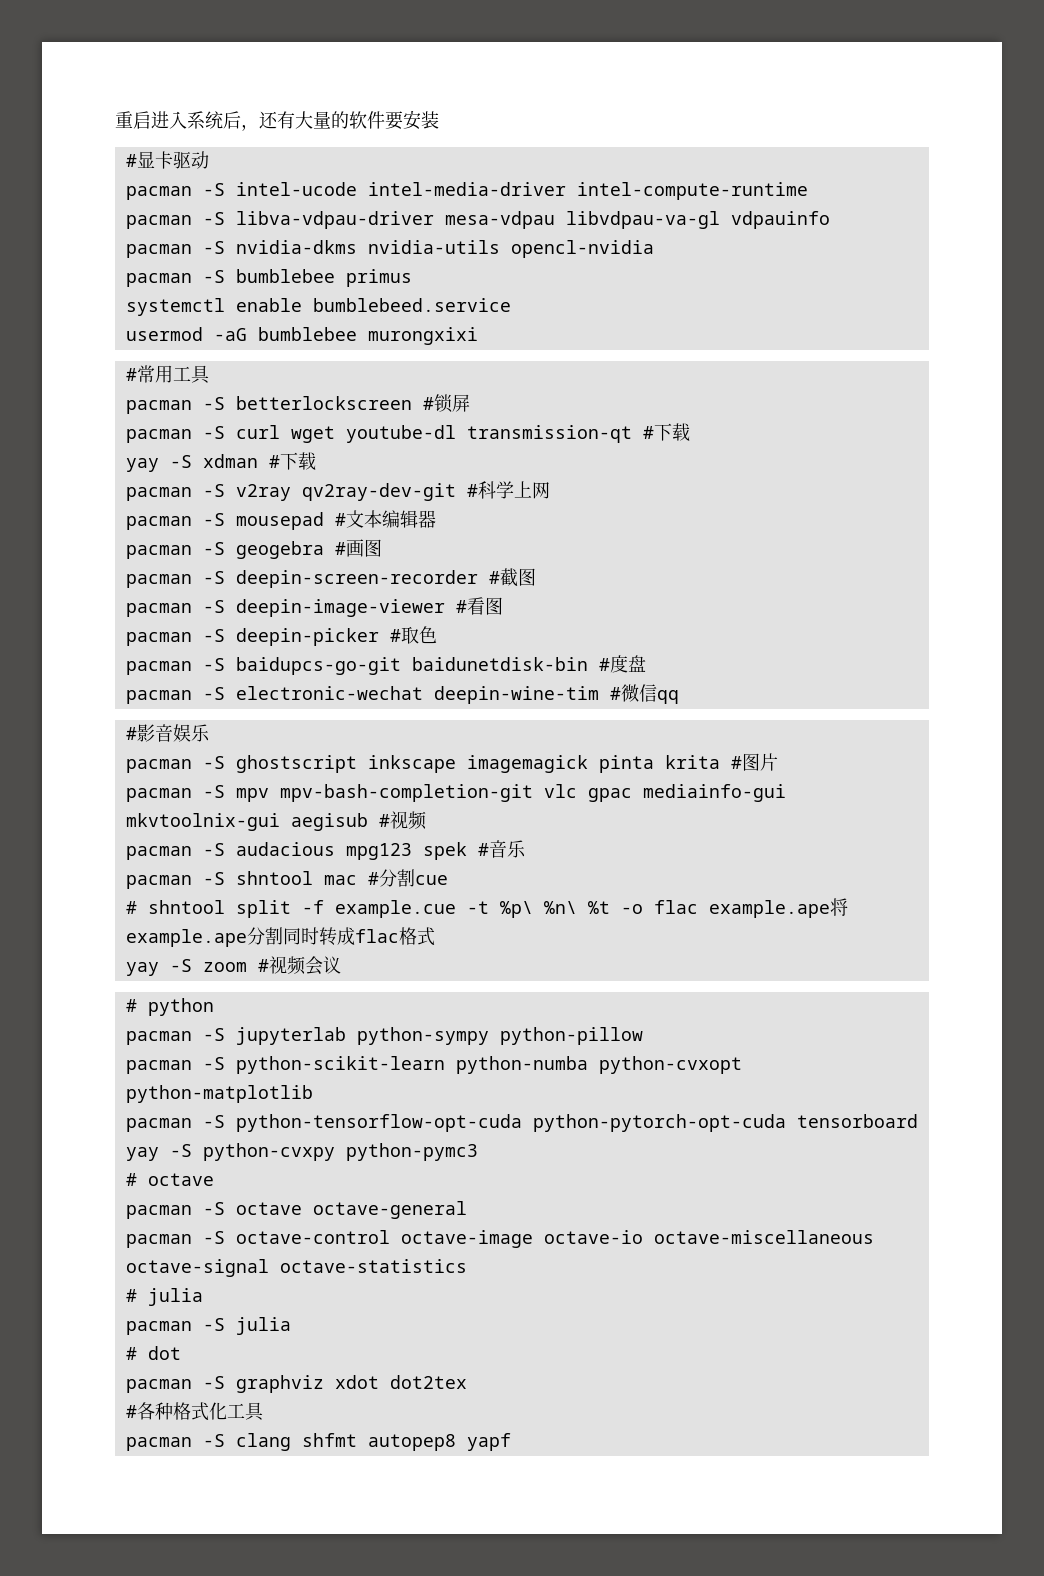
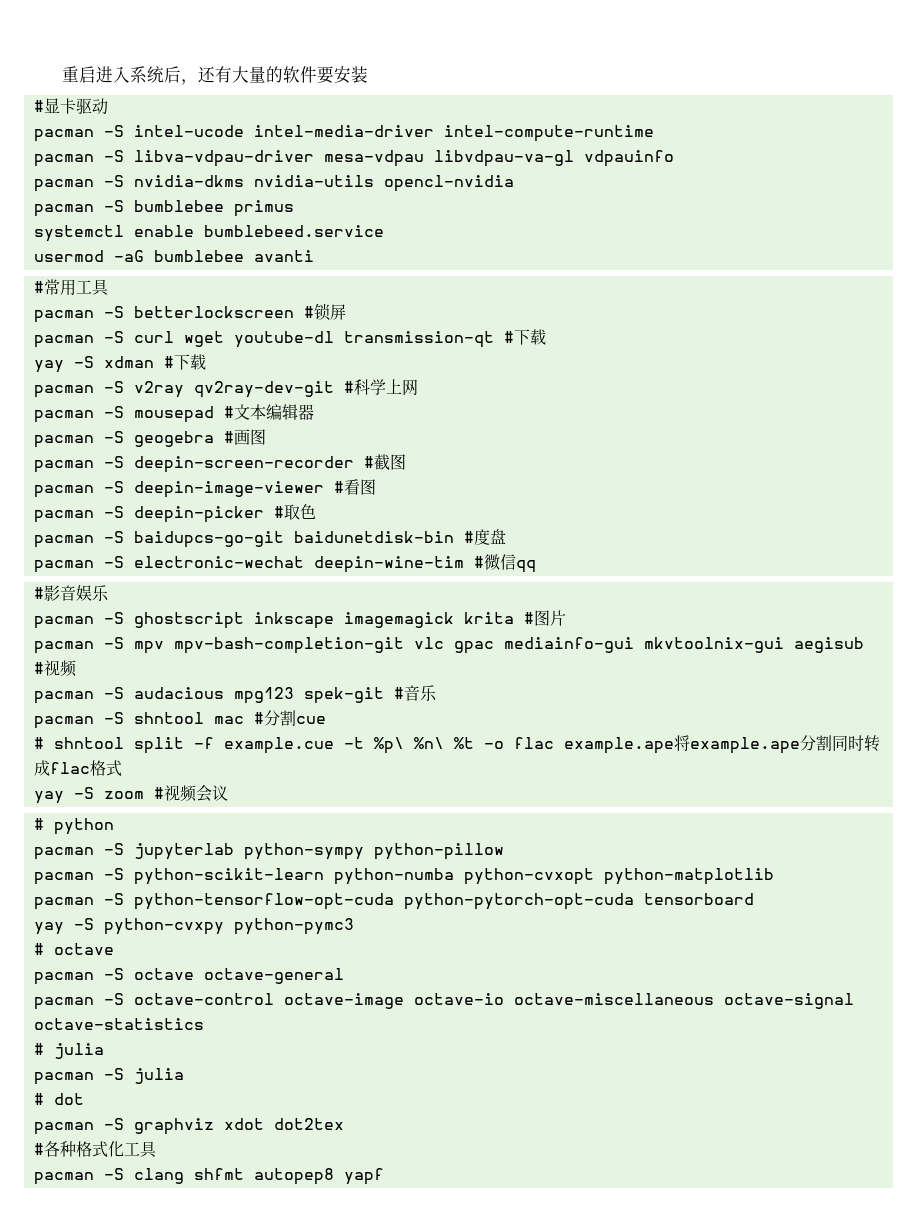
- usermod -aG bumblebee murongxixi
+ usermod -aG bumblebee avanti
- pacman -S ghostscript inkscape imagemagick pinta krita #图片
+ pacman -S ghostscript inkscape imagemagick krita #图片
- pacman -S audacious mpg123 spek #音乐
+ pacman -S audacious mpg123 spek-git #音乐

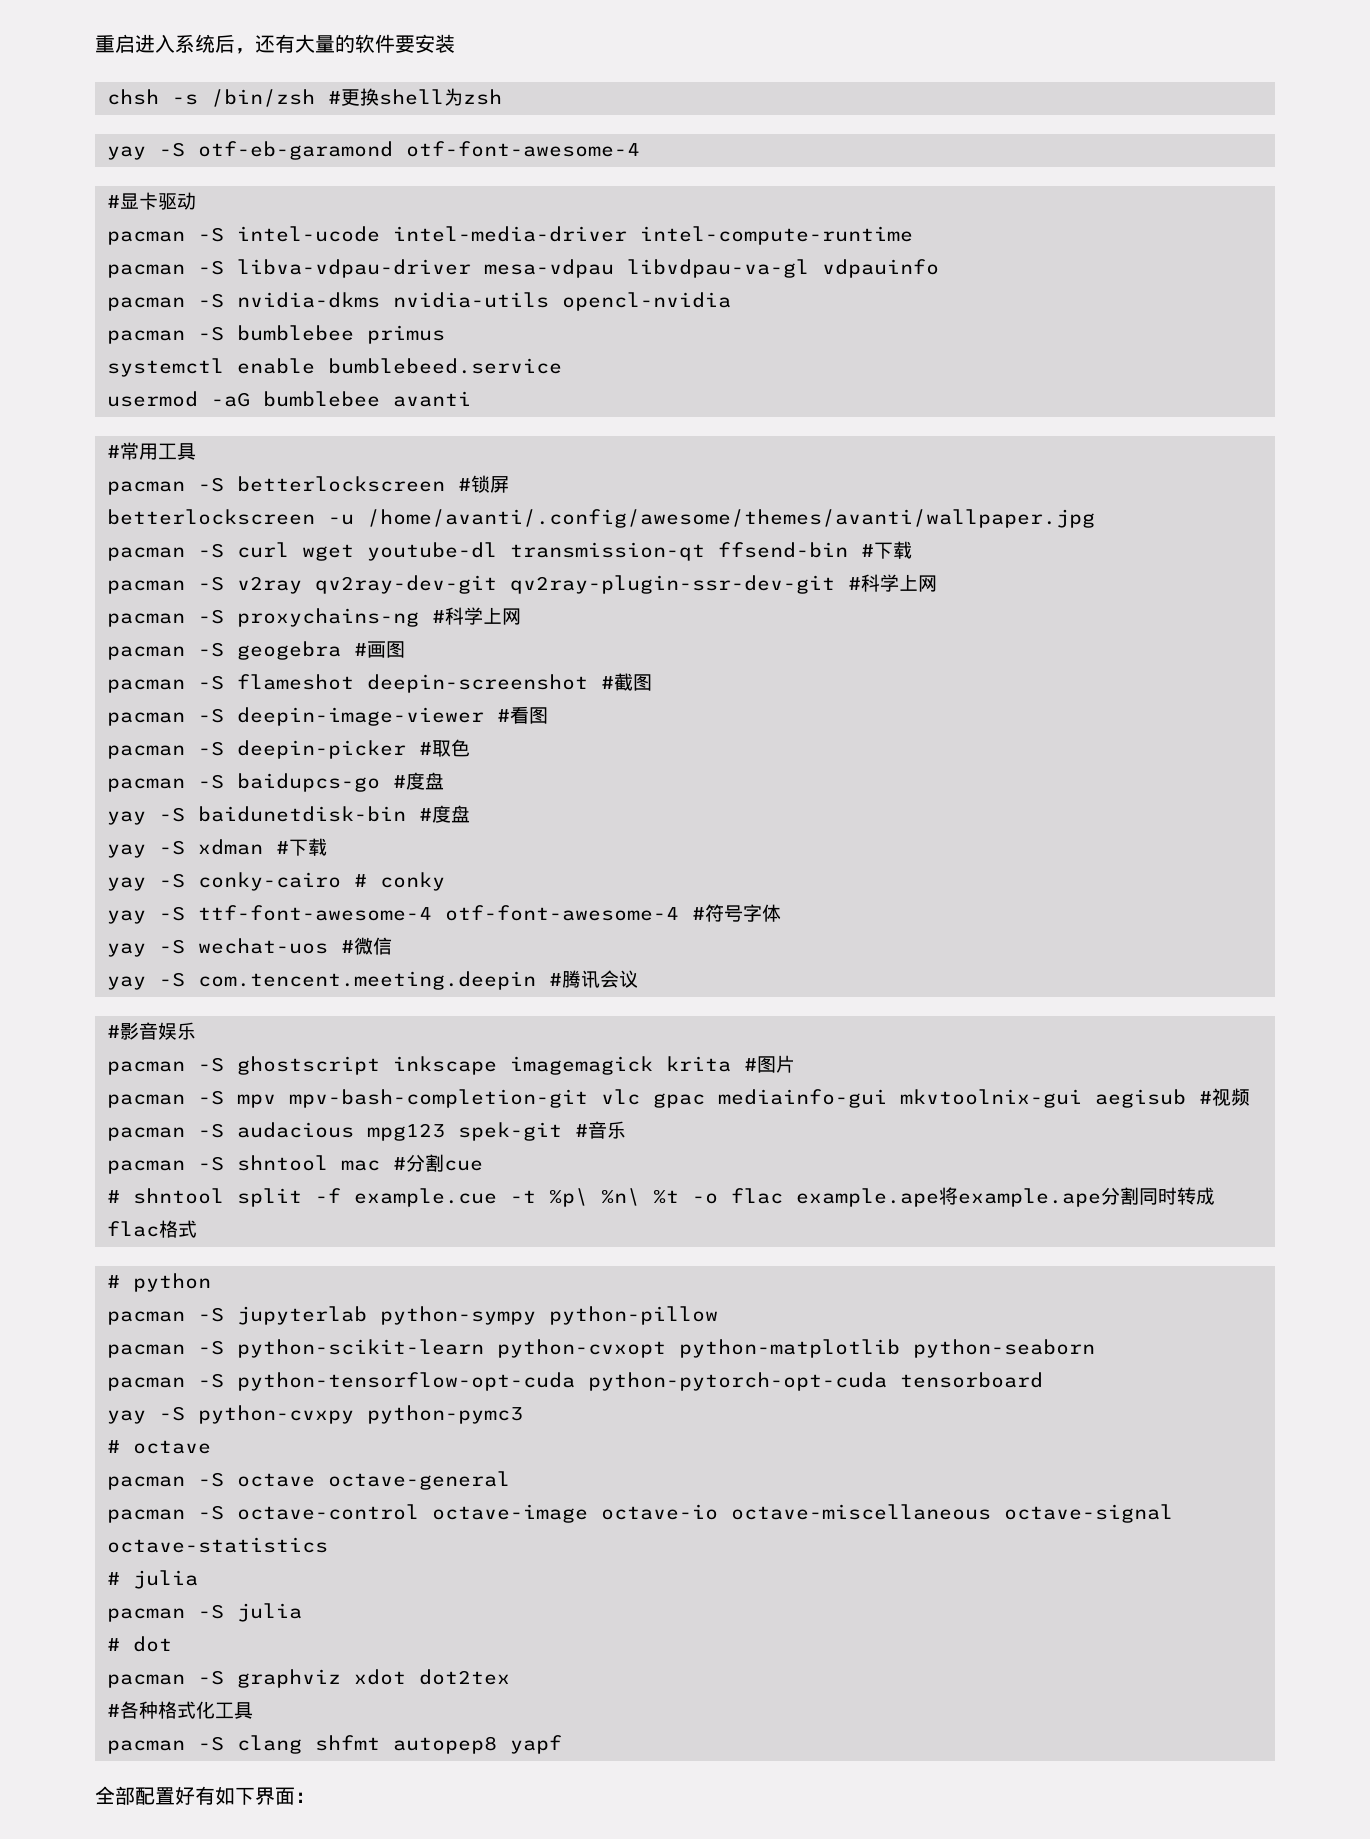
+ chsh -s /bin/zsh #更换shell为zsh
+ yay -S otf-eb-garamond otf-font-awesome-4
+ betterlockscreen -u /home/avanti/.config/awesome/themes/avanti/wallpaper.jpg
- pacman -S curl wget youtube-dl transmission-qt #下载
- yay -S xdman #下载
+ pacman -S curl wget youtube-dl transmission-qt ffsend-bin #下载
- pacman -S v2ray qv2ray-dev-git #科学上网
- pacman -S mousepad #文本编辑器
+ pacman -S v2ray qv2ray-dev-git qv2ray-plugin-ssr-dev-git #科学上网
+ pacman -S proxychains-ng #科学上网
- pacman -S deepin-screen-recorder #截图
+ pacman -S flameshot deepin-screenshot #截图
- pacman -S baidupcs-go-git baidunetdisk-bin #度盘
- pacman -S electronic-wechat deepin-wine-tim #微信qq
+ pacman -S baidupcs-go #度盘
+ yay -S baidunetdisk-bin #度盘
+ yay -S xdman #下载
+ yay -S conky-cairo # conky
+ yay -S ttf-font-awesome-4 otf-font-awesome-4 #符号字体
+ yay -S wechat-uos #微信
+ yay -S com.tencent.meeting.deepin #腾讯会议
- yay -S zoom #视频会议
- pacman -S python-scikit-learn python-numba python-cvxopt python-matplotlib
+ pacman -S python-scikit-learn python-cvxopt python-matplotlib python-seaborn
+ 全部配置好有如下界面：

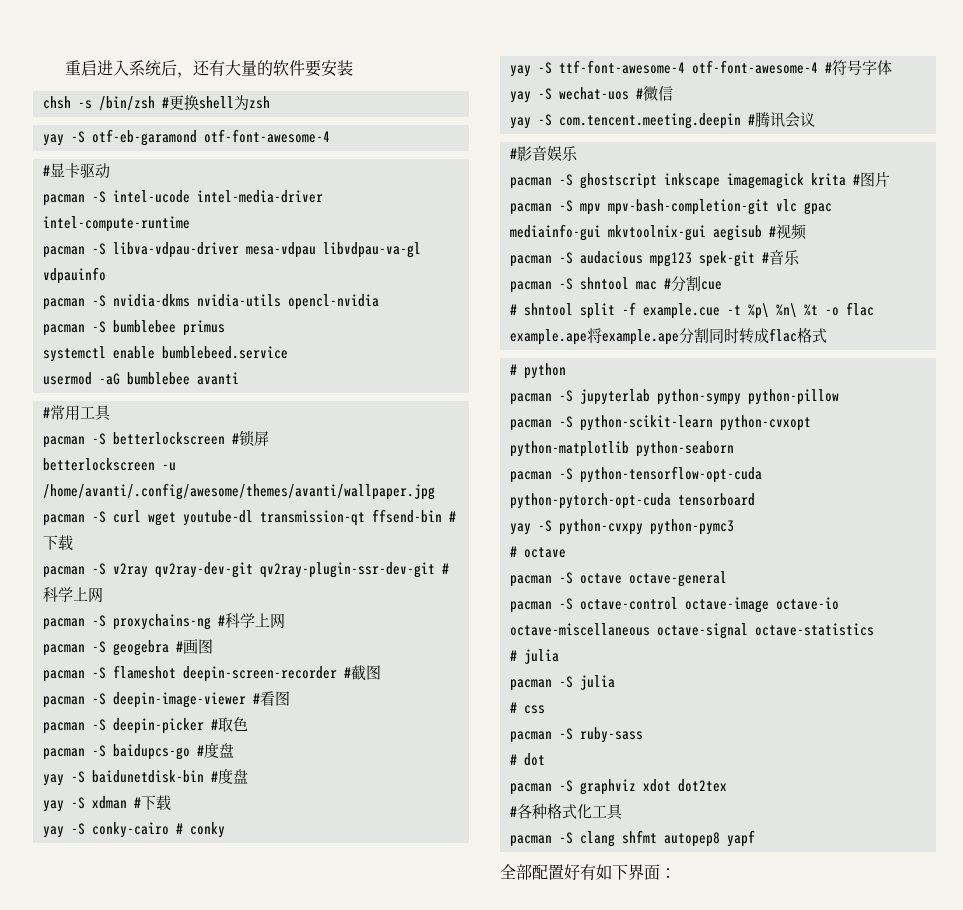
- pacman -S flameshot deepin-screenshot #截图
+ pacman -S flameshot deepin-screen-recorder #截图
+ # css
+ pacman -S ruby-sass

